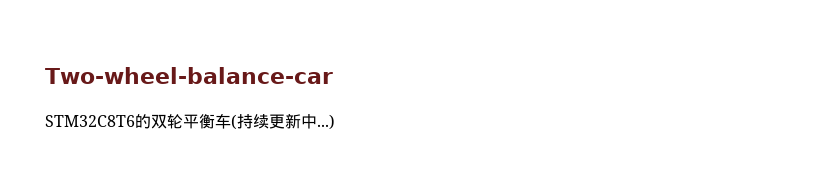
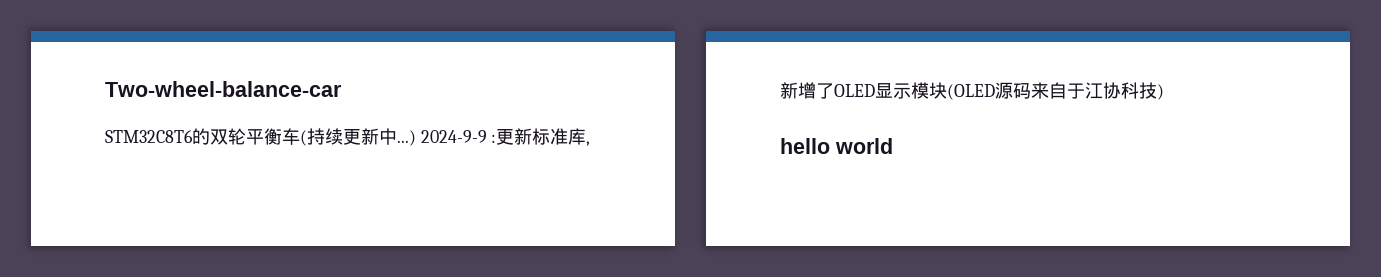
+ 2024-9-9 :更新标准库,新增了OLED显示模块(OLED源码来自于江协科技)
+ hello world

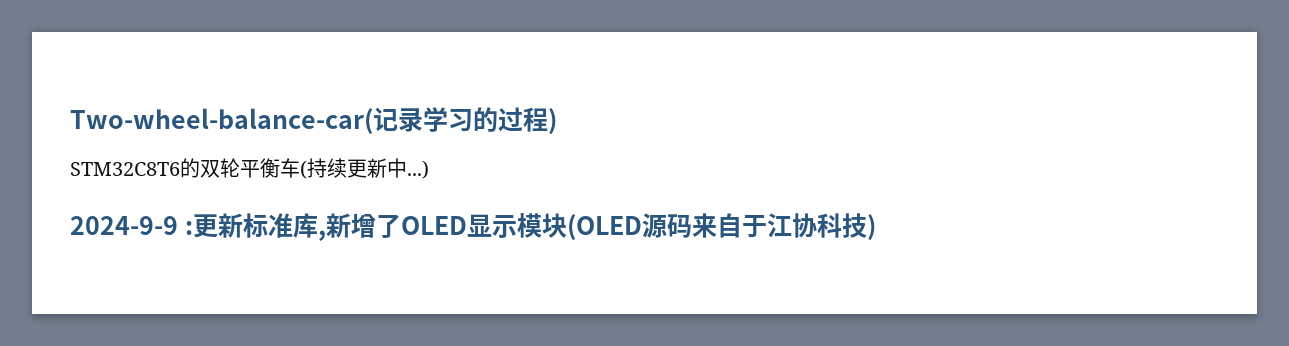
- Two-wheel-balance-car
+ Two-wheel-balance-car(记录学习的过程)
- STM32C8T6的双轮平衡车(持续更新中...) 2024-9-9 :更新标准库,新增了OLED显示模块(OLED源码来自于江协科技)
+ STM32C8T6的双轮平衡车(持续更新中...)
+ 2024-9-9 :更新标准库,新增了OLED显示模块(OLED源码来自于江协科技)
- hello world

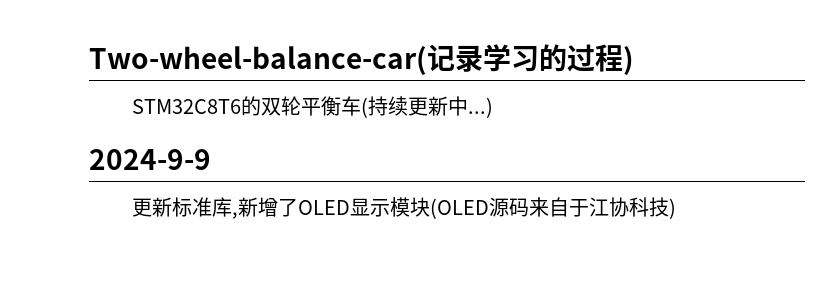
- 2024-9-9 :更新标准库,新增了OLED显示模块(OLED源码来自于江协科技)
+ 2024-9-9
+ 更新标准库,新增了OLED显示模块(OLED源码来自于江协科技)

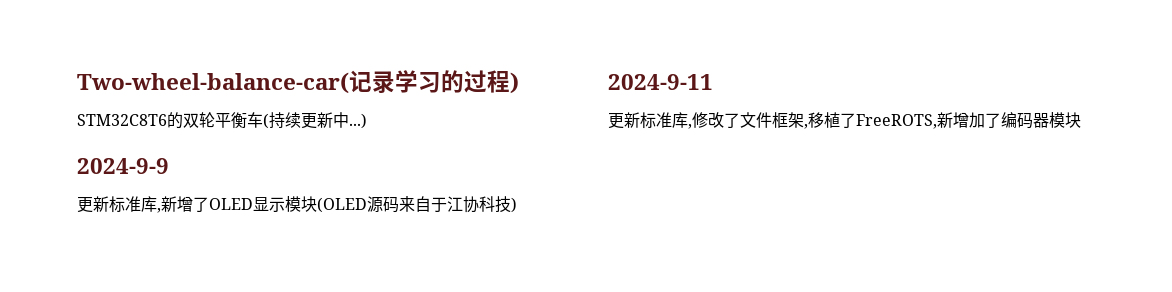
+ 2024-9-11
+ 更新标准库,修改了文件框架,移植了FreeROTS,新增加了编码器模块

